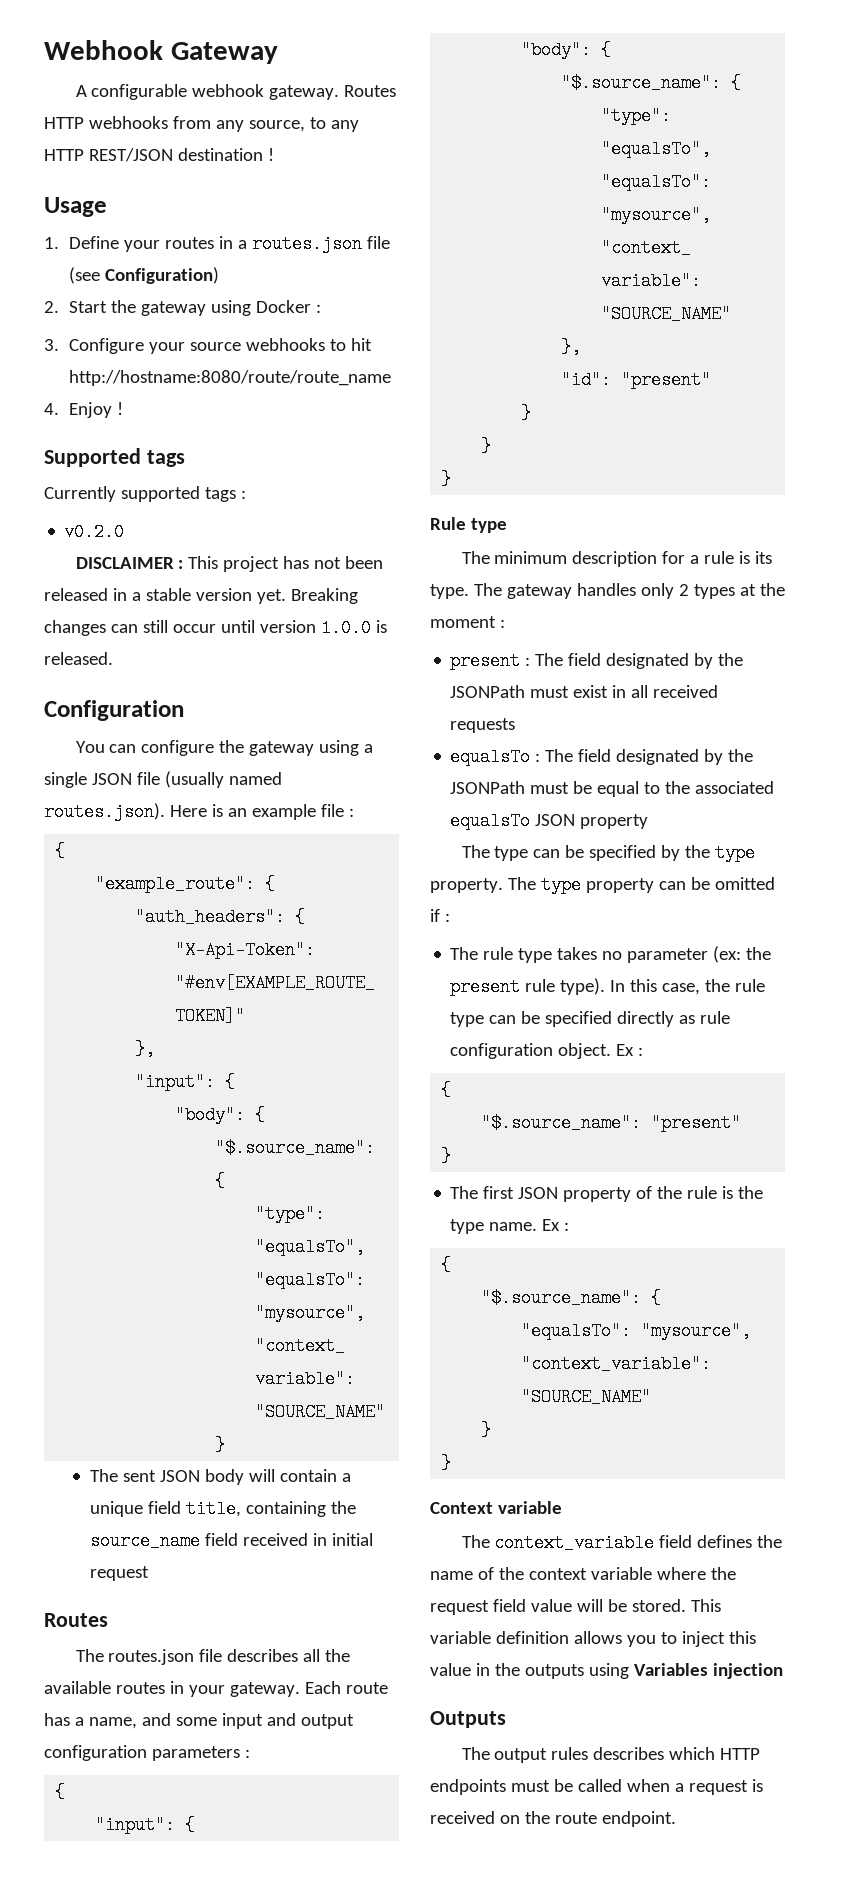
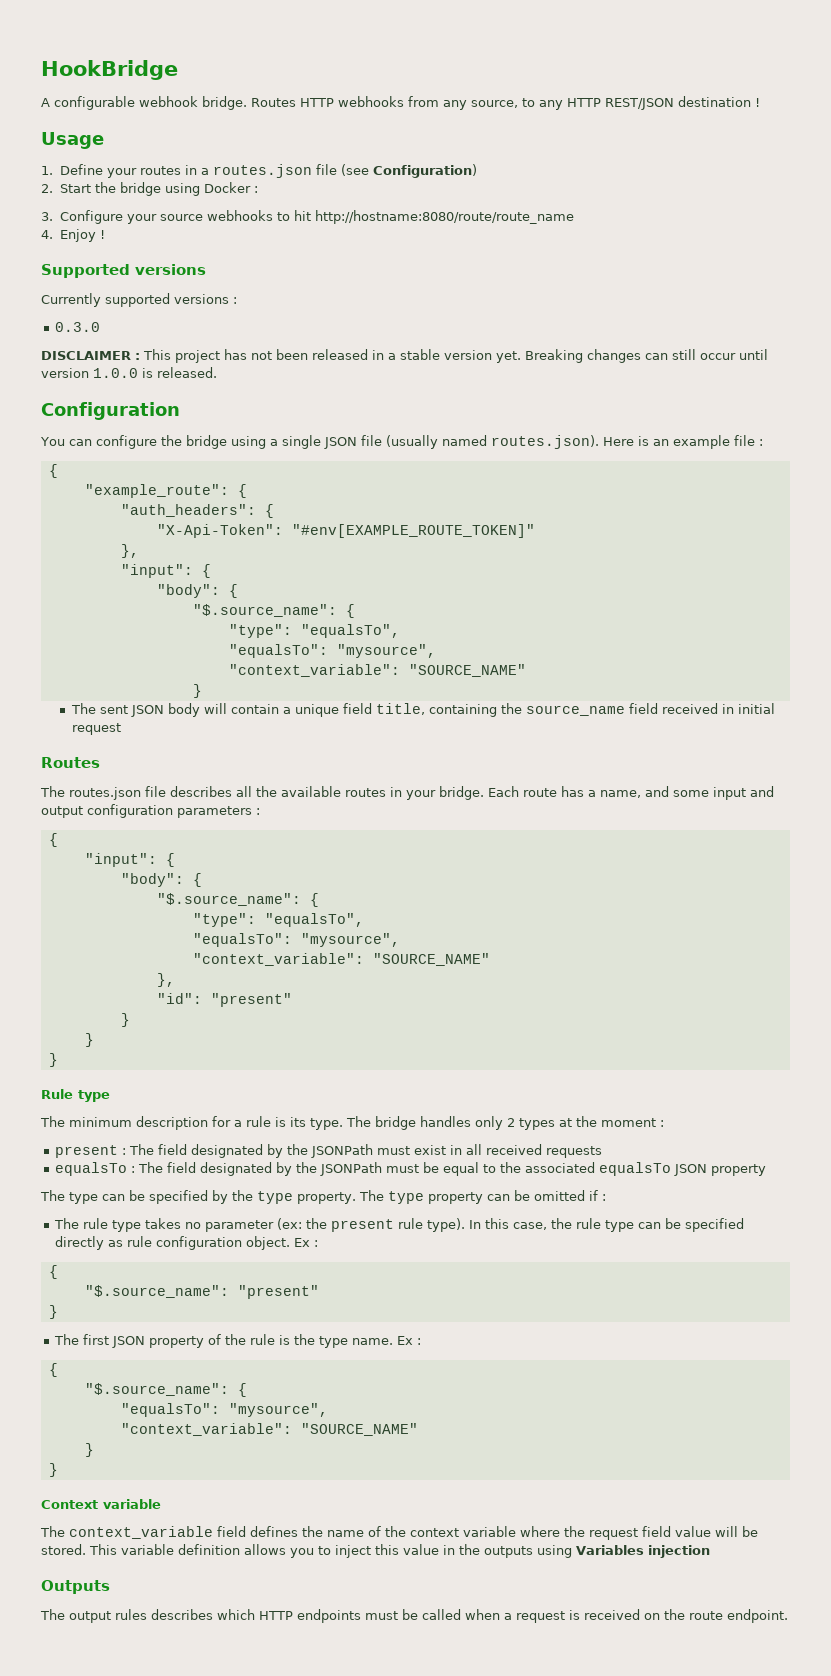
- Webhook Gateway
+ HookBridge
- A configurable webhook gateway.
+ A configurable webhook bridge.
- 2. Start the gateway using Docker :
+ 2. Start the bridge using Docker :
- Supported tags
+ Supported versions
- Currently supported tags :
- v0.2.0
+ Currently supported versions :
+ 0.3.0
- You can configure the gateway using a single JSON file (usually named routes.json). Here is an example file :
+ You can configure the bridge using a single JSON file (usually named routes.json). Here is an example file :
- The routes.json file describes all the available routes in your gateway.
+ The routes.json file describes all the available routes in your bridge.
- The gateway handles only 2 types at the moment :
+ The bridge handles only 2 types at the moment :

